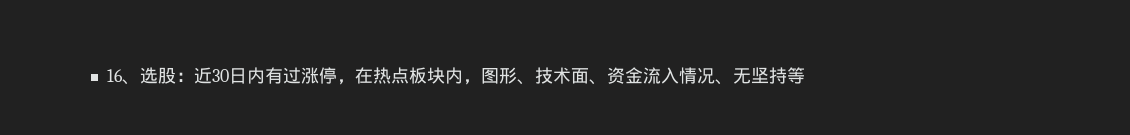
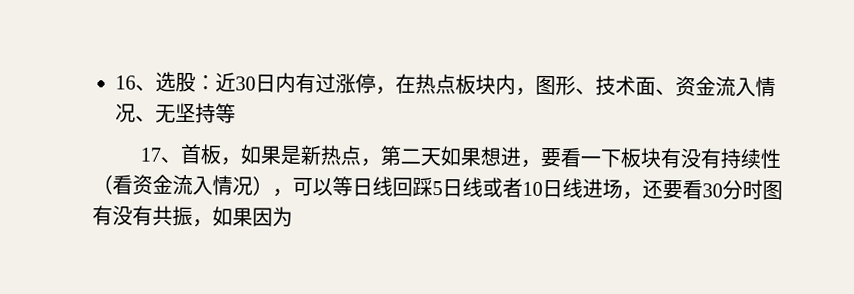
+ 17、首板，如果是新热点，第二天如果想进，要看一下板块有没有持续性（看资金流入情况），可以等日线回踩5日线或者10日线进场，还要看30分时图有没有共振，如果因为

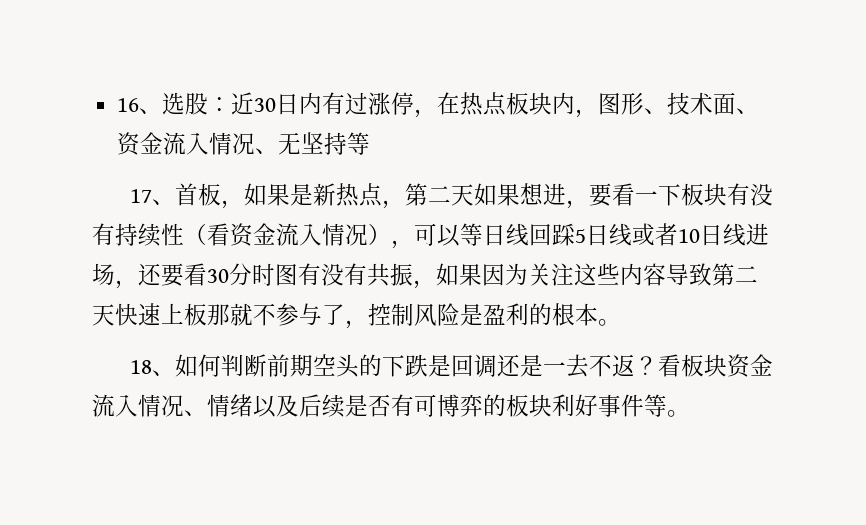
- 17、首板，如果是新热点，第二天如果想进，要看一下板块有没有持续性（看资金流入情况），可以等日线回踩5日线或者10日线进场，还要看30分时图有没有共振，如果因为
+ 17、首板，如果是新热点，第二天如果想进，要看一下板块有没有持续性（看资金流入情况），可以等日线回踩5日线或者10日线进场，还要看30分时图有没有共振，如果因为关注这些内容导致第二天快速上板那就不参与了，控制风险是盈利的根本。
+ 18、如何判断前期空头的下跌是回调还是一去不返？看板块资金流入情况、情绪以及后续是否有可博弈的板块利好事件等。

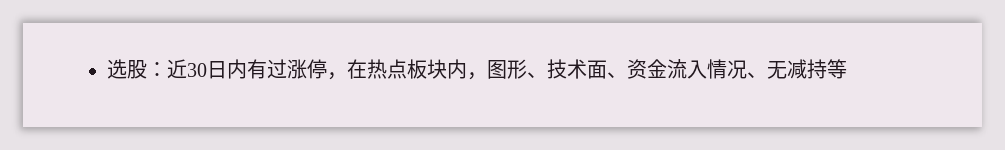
- 16、选股：近30日内有过涨停，在热点板块内，图形、技术面、资金流入情况、无坚持等
+ 选股：近30日内有过涨停，在热点板块内，图形、技术面、资金流入情况、无减持等
- 17、首板，如果是新热点，第二天如果想进，要看一下板块有没有持续性（看资金流入情况），可以等日线回踩5日线或者10日线进场，还要看30分时图有没有共振，如果因为关注这些内容导致第二天快速上板那就不参与了，控制风险是盈利的根本。
- 18、如何判断前期空头的下跌是回调还是一去不返？看板块资金流入情况、情绪以及后续是否有可博弈的板块利好事件等。

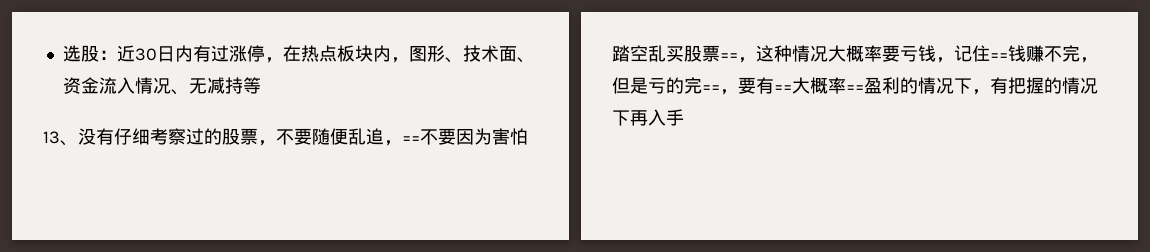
+ 13、没有仔细考察过的股票，不要随便乱追，==不要因为害怕踏空乱买股票==，这种情况大概率要亏钱，记住==钱赚不完，但是亏的完==，要有==大概率==盈利的情况下，有把握的情况下再入手

